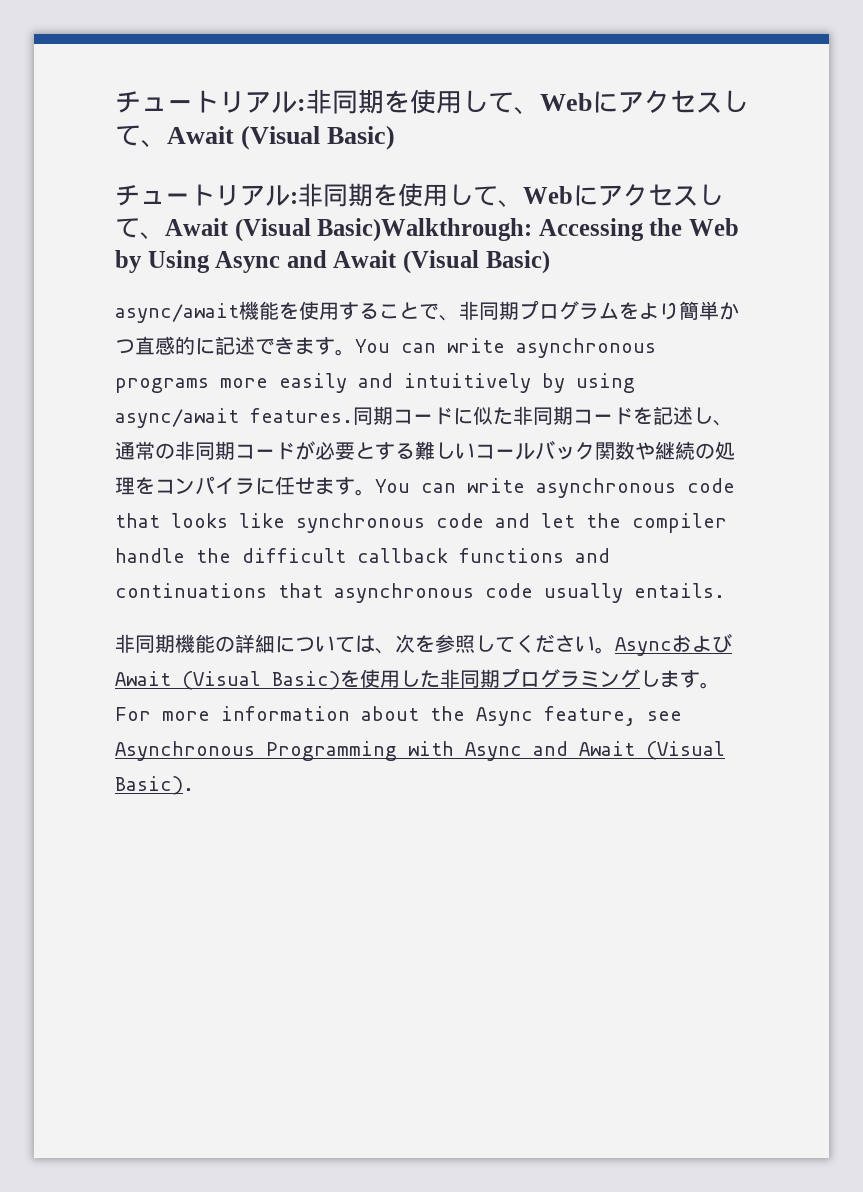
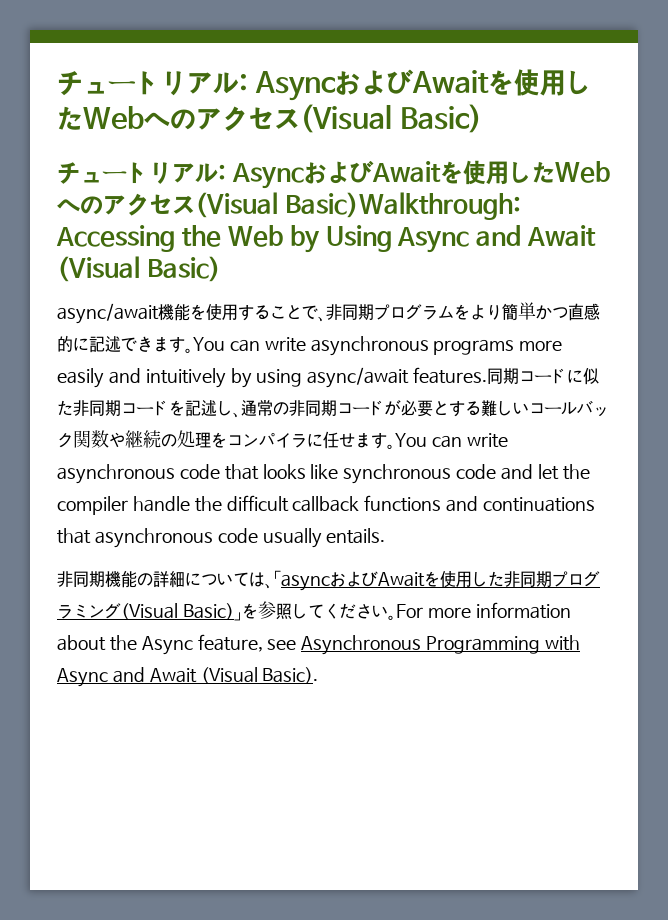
- チュートリアル:非同期を使用して、Webにアクセスして、Await (Visual Basic)
+ チュートリアル: AsyncおよびAwaitを使用したWebへのアクセス(Visual Basic)
- チュートリアル:非同期を使用して、Webにアクセスして、Await (Visual Basic)Walkthrough: Accessing the Web by Using Async and Await (Visual Basic)
+ チュートリアル: AsyncおよびAwaitを使用したWebへのアクセス(Visual Basic)Walkthrough: Accessing the Web by Using Async and Await (Visual Basic)
- 非同期機能の詳細については、次を参照してください。AsyncおよびAwait (Visual Basic)を使用した非同期プログラミングします。
+ 非同期機能の詳細については、「asyncおよびAwaitを使用した非同期プログラミング(Visual Basic)」を参照してください。

